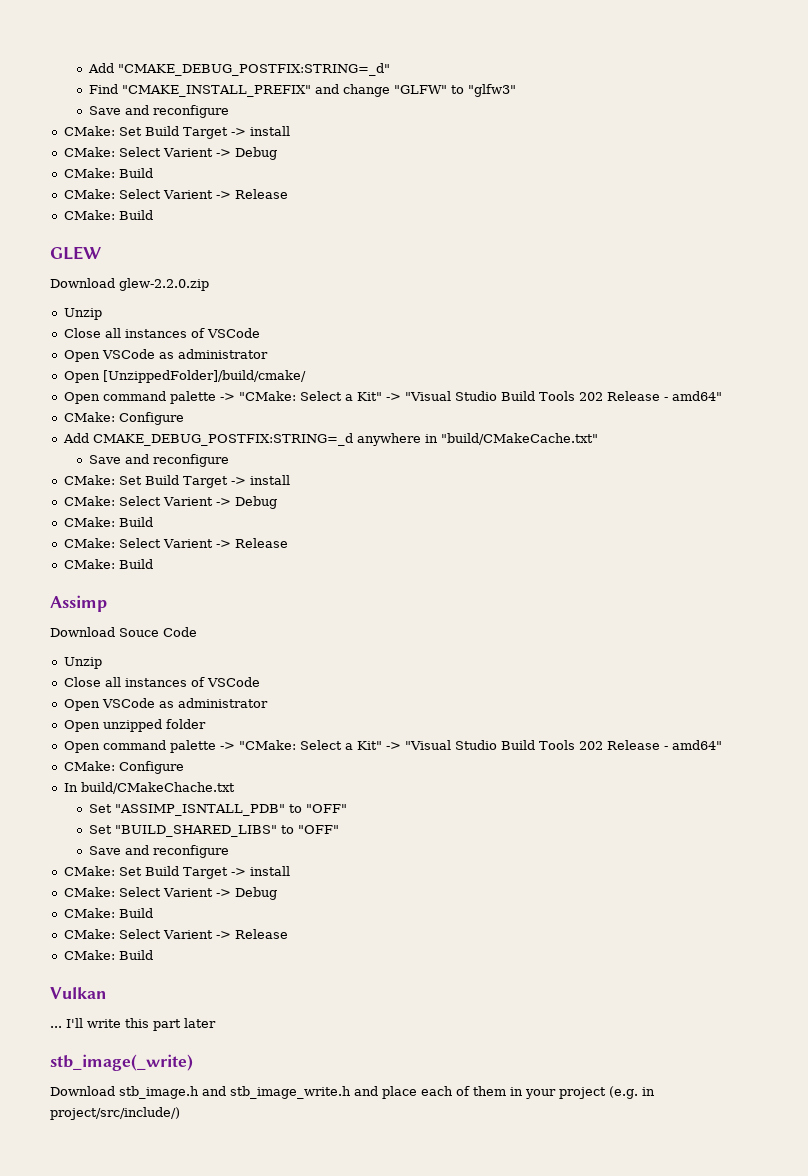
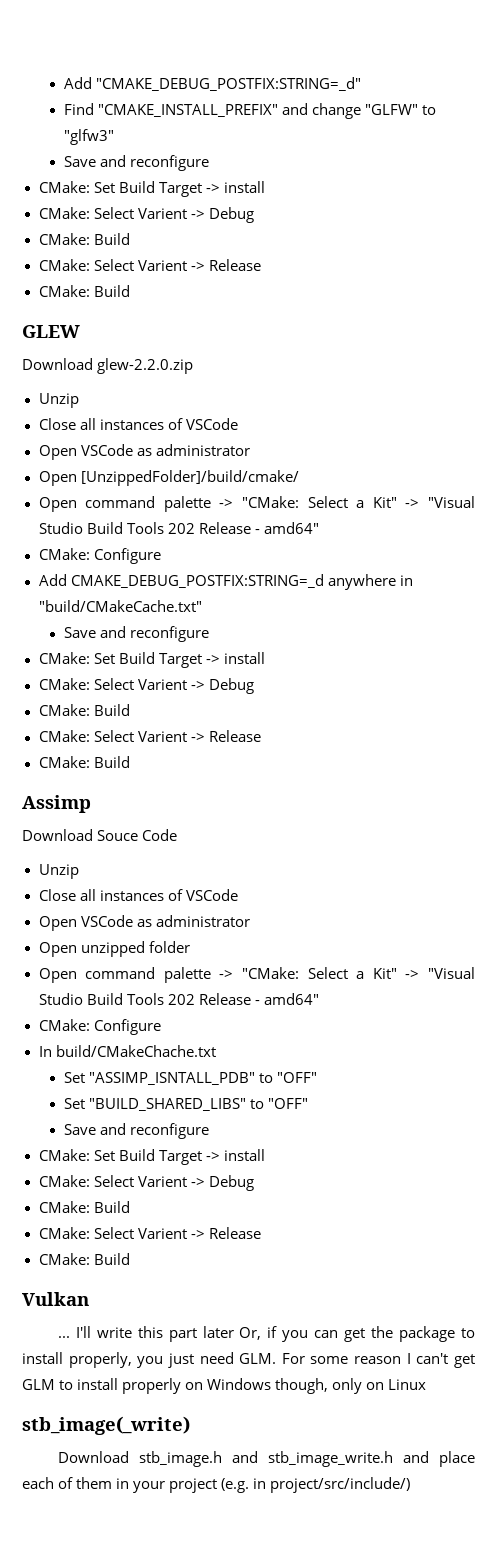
- I'll write this part later
+ I'll write this part later Or, if you can get the package to install properly, you just need GLM. For some reason I can't get GLM to install properly on Windows though, only on Linux

